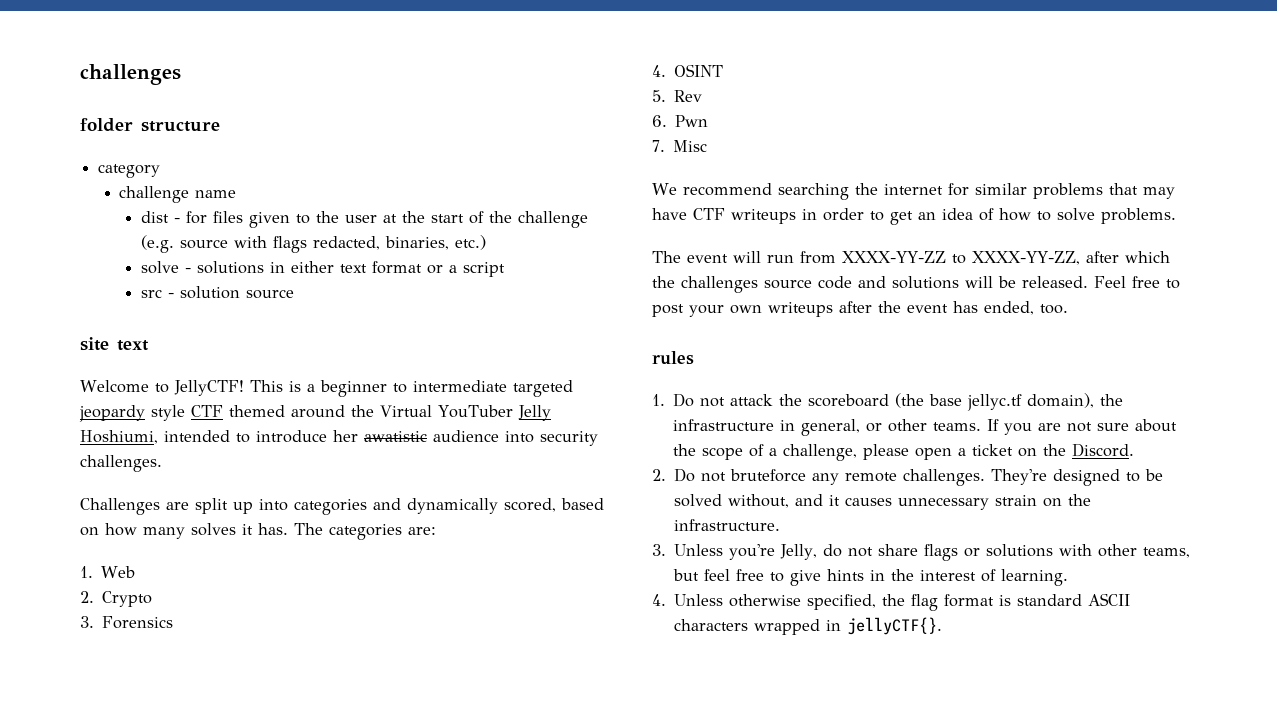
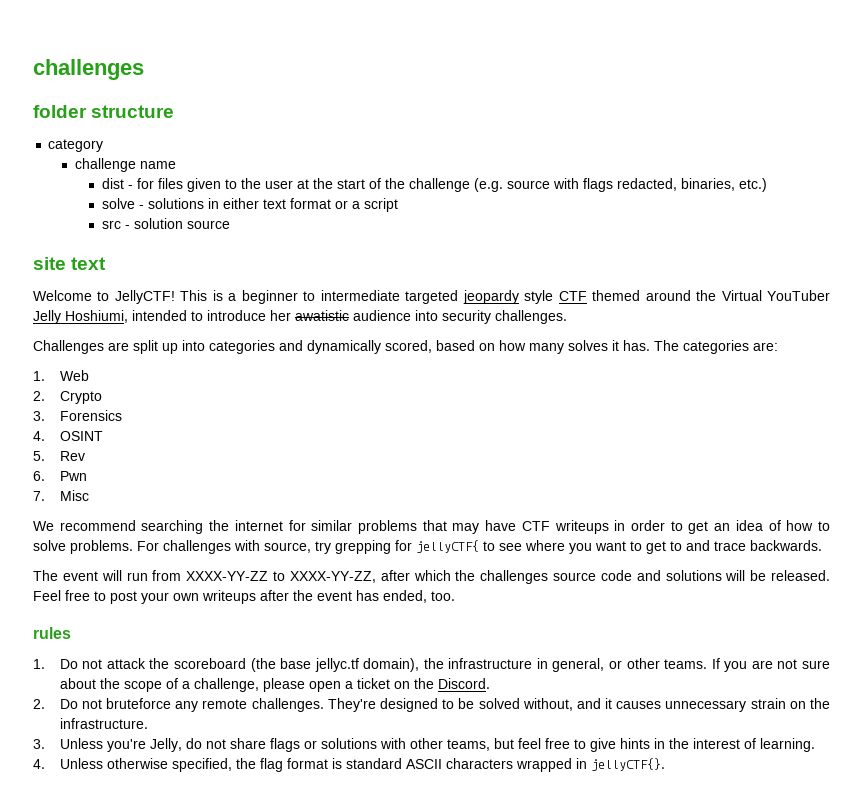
+ For challenges with source, try grepping for jellyCTF{ to see where you want to get to and trace backwards.

